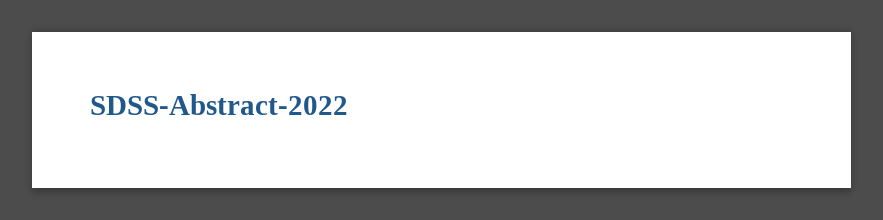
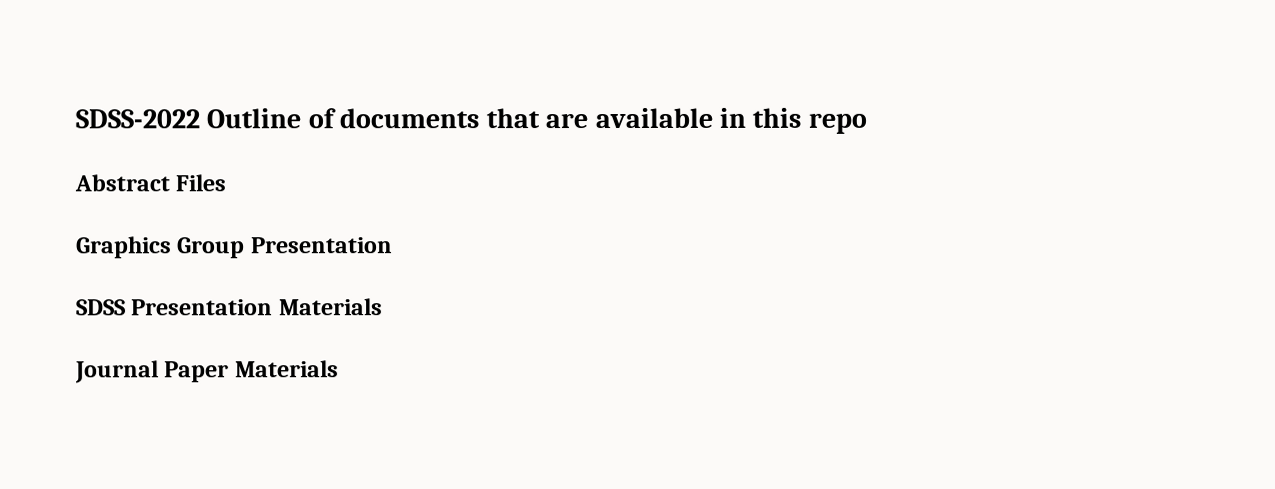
- SDSS-Abstract-2022
+ SDSS-2022 Outline of documents that are available in this repo
+ Abstract Files
+ Graphics Group Presentation
+ SDSS Presentation Materials
+ Journal Paper Materials

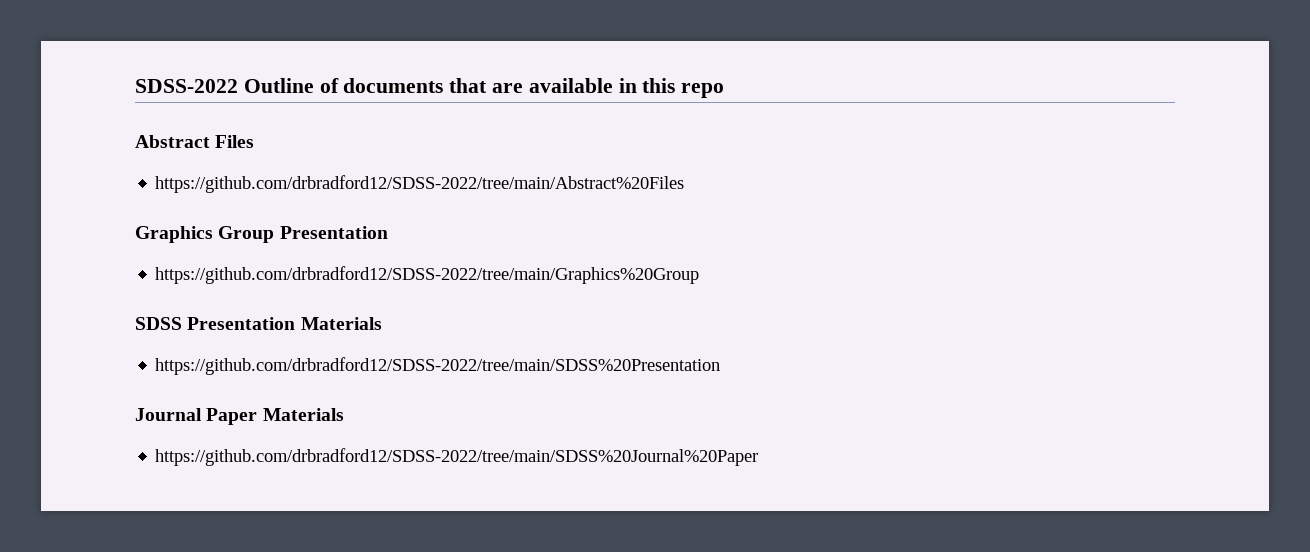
+ https://github.com/drbradford12/SDSS-2022/tree/main/Abstract%20Files
+ https://github.com/drbradford12/SDSS-2022/tree/main/Graphics%20Group
+ https://github.com/drbradford12/SDSS-2022/tree/main/SDSS%20Presentation
+ https://github.com/drbradford12/SDSS-2022/tree/main/SDSS%20Journal%20Paper

